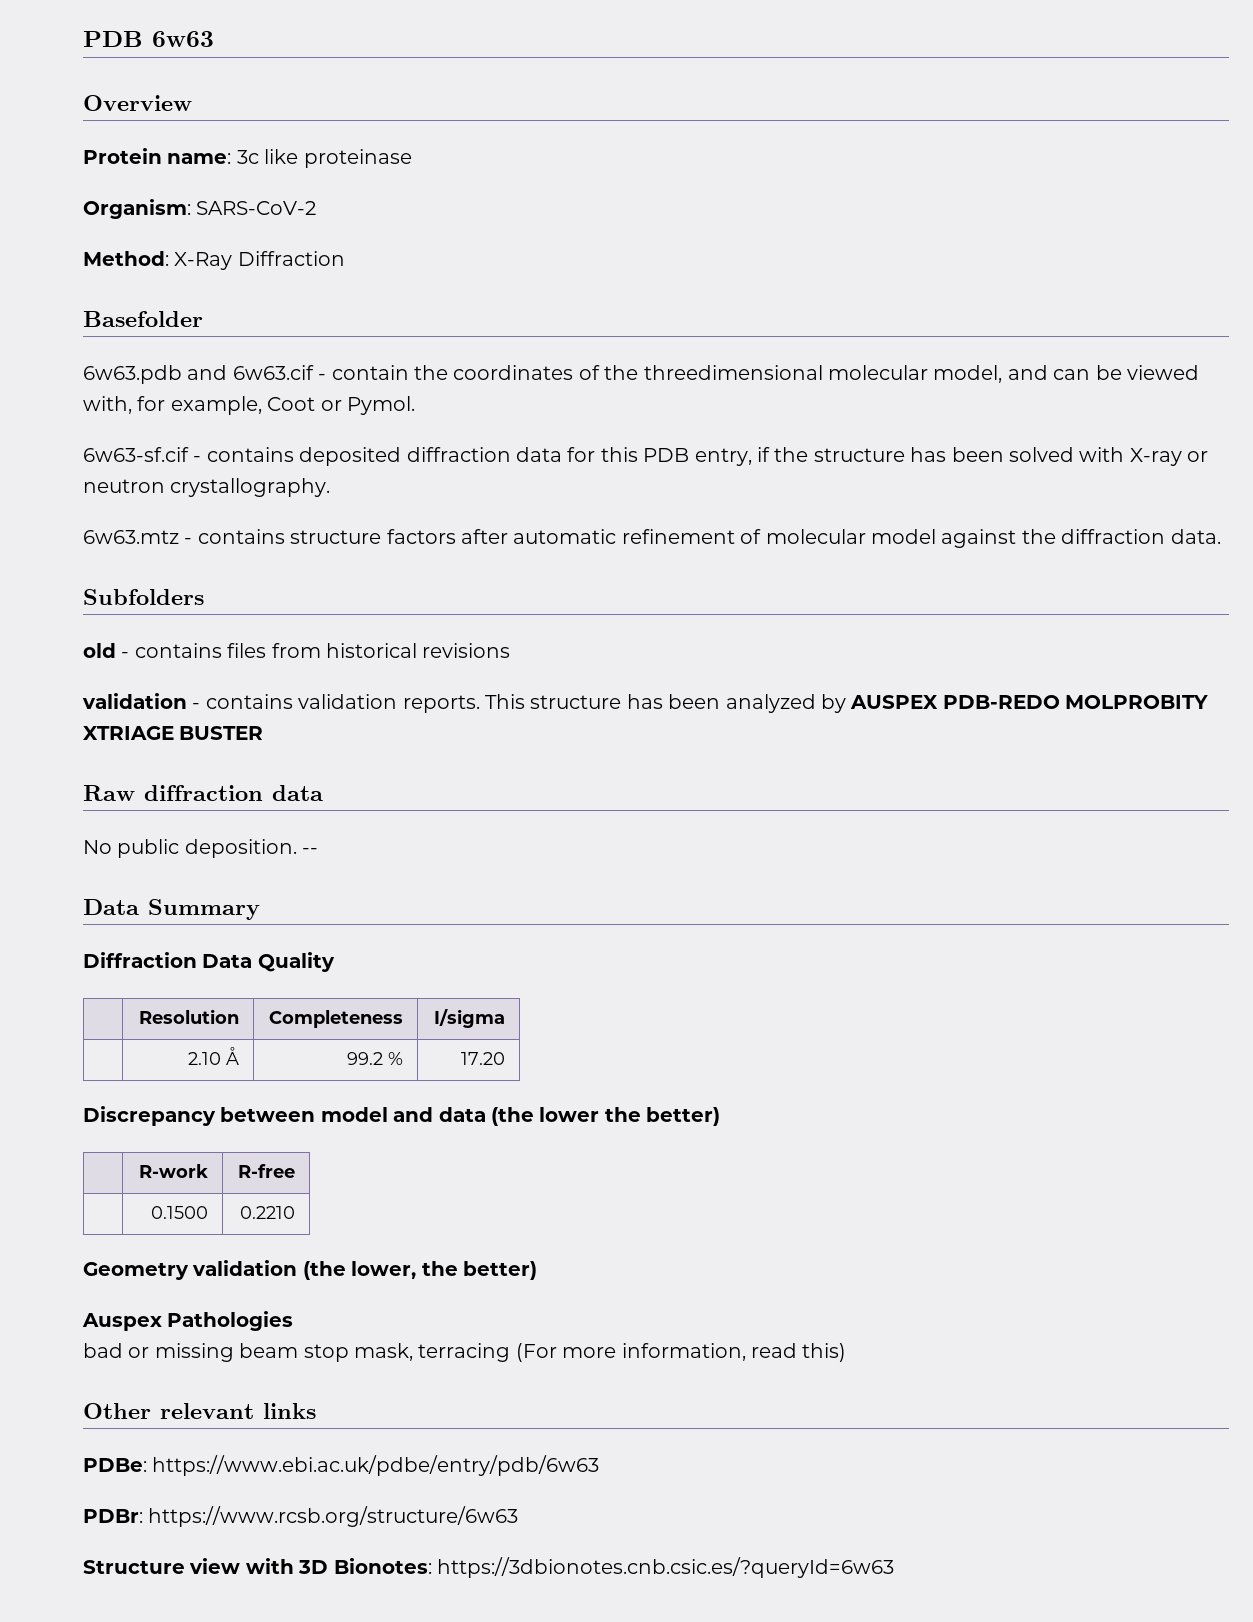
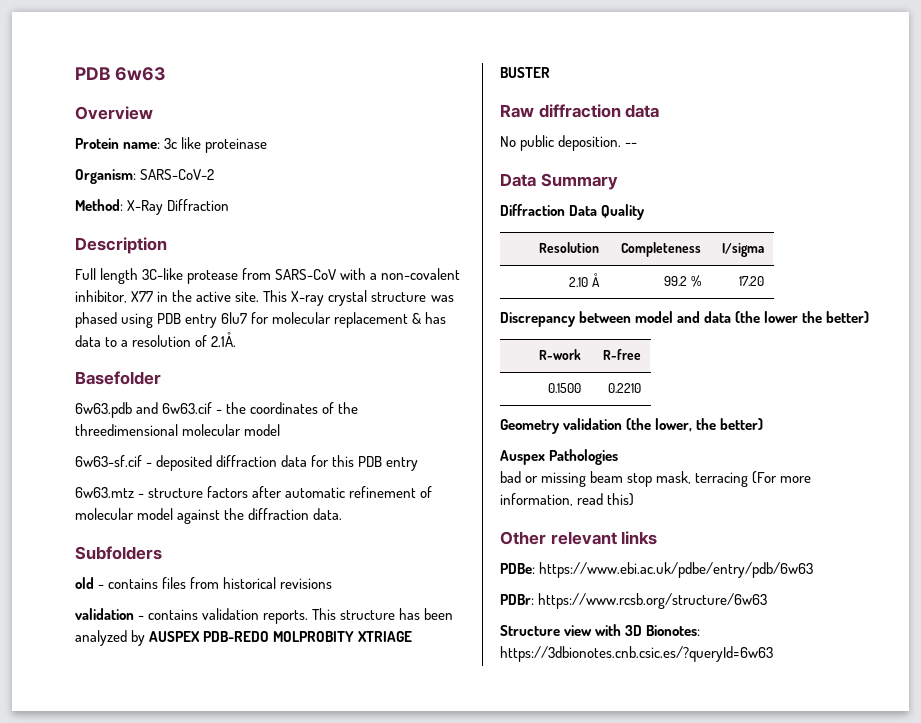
+ Description
+ Full length 3C-like protease from SARS-CoV with a non-covalent inhibitor, X77 in the active site. This X-ray crystal structure was phased using PDB entry 6lu7 for molecular replacement & has data to a resolution of 2.1Å.
- 6w63.pdb and 6w63.cif - contain the coordinates of the threedimensional molecular model, and can be viewed with, for example, Coot or Pymol.
+ 6w63.pdb and 6w63.cif - the coordinates of the threedimensional molecular model
- 6w63-sf.cif - contains deposited diffraction data for this PDB entry, if the structure has been solved with X-ray or neutron crystallography.
+ 6w63-sf.cif - deposited diffraction data for this PDB entry
- 6w63.mtz - contains structure factors after automatic refinement of molecular model against the diffraction data.
+ 6w63.mtz - structure factors after automatic refinement of molecular model against the diffraction data.

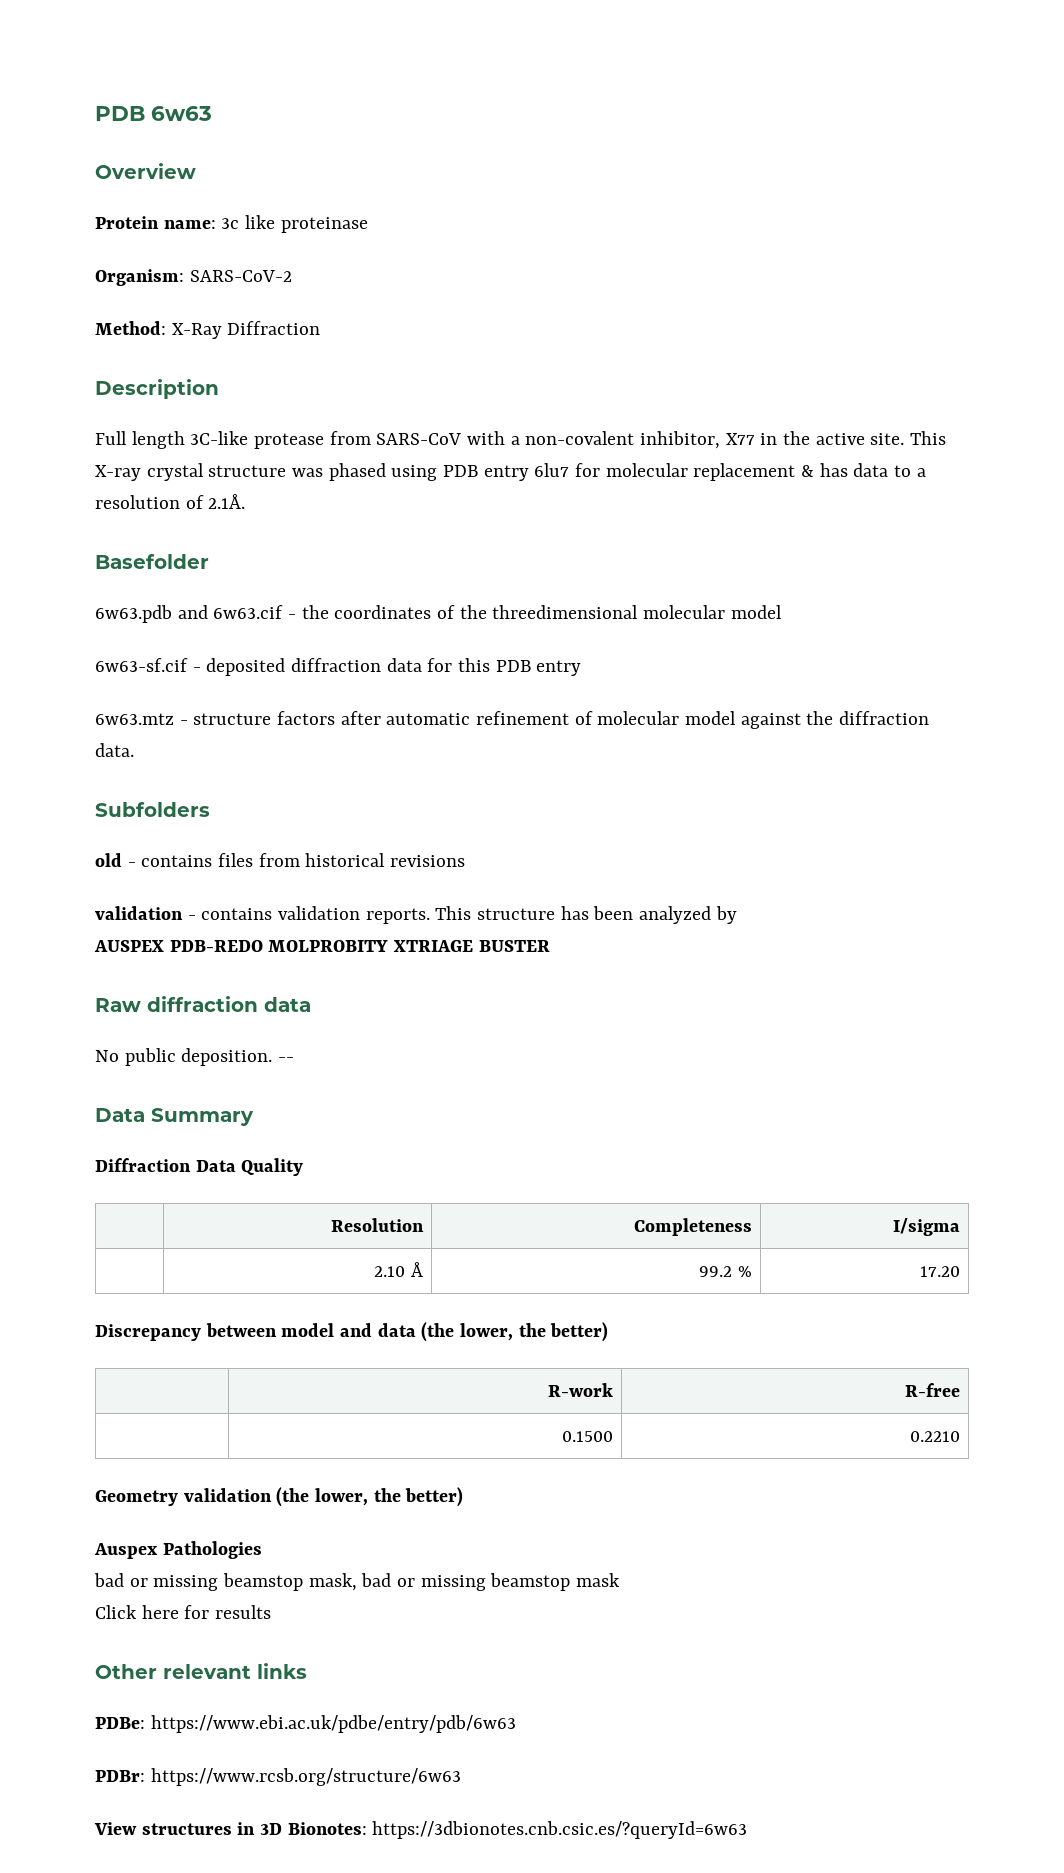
- This structure has been analyzed by AUSPEX PDB-REDO MOLPROBITY XTRIAGE BUSTER
+ This structure has been analyzed by
+ AUSPEX PDB-REDO MOLPROBITY XTRIAGE BUSTER
- Discrepancy between model and data (the lower the better)
+ Discrepancy between model and data (the lower, the better)
- bad or missing beam stop mask, terracing (For more information, read this)
+ bad or missing beamstop mask, bad or missing beamstop mask
+ Click here for results
- Structure view with 3D Bionotes: https://3dbionotes.cnb.csic.es/?queryId=6w63
+ View structures in 3D Bionotes: https://3dbionotes.cnb.csic.es/?queryId=6w63

